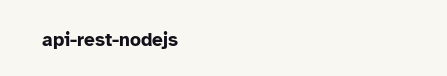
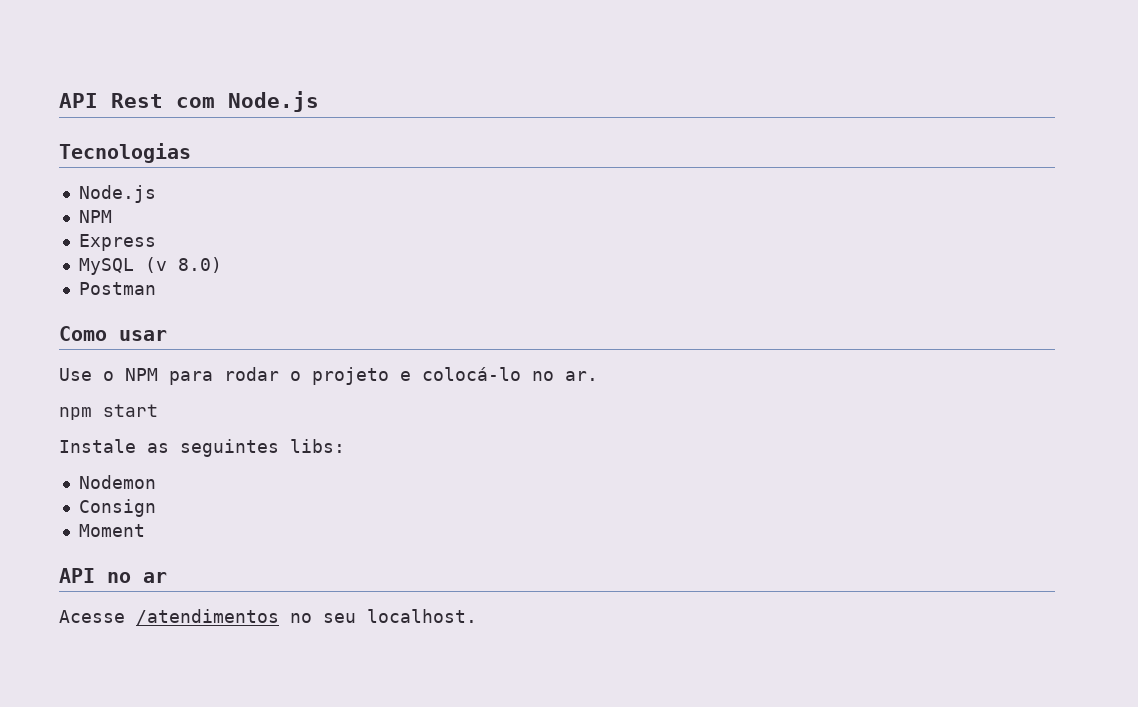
- api-rest-nodejs
+ API Rest com Node.js
+ Tecnologias
+ Node.js
+ NPM
+ Express
+ MySQL (v 8.0)
+ Postman
+ Como usar
+ Use o NPM para rodar o projeto e colocá-lo no ar.
+ npm start
+ Instale as seguintes libs:
+ Nodemon
+ Consign
+ Moment
+ API no ar
+ Acesse /atendimentos no seu localhost.

